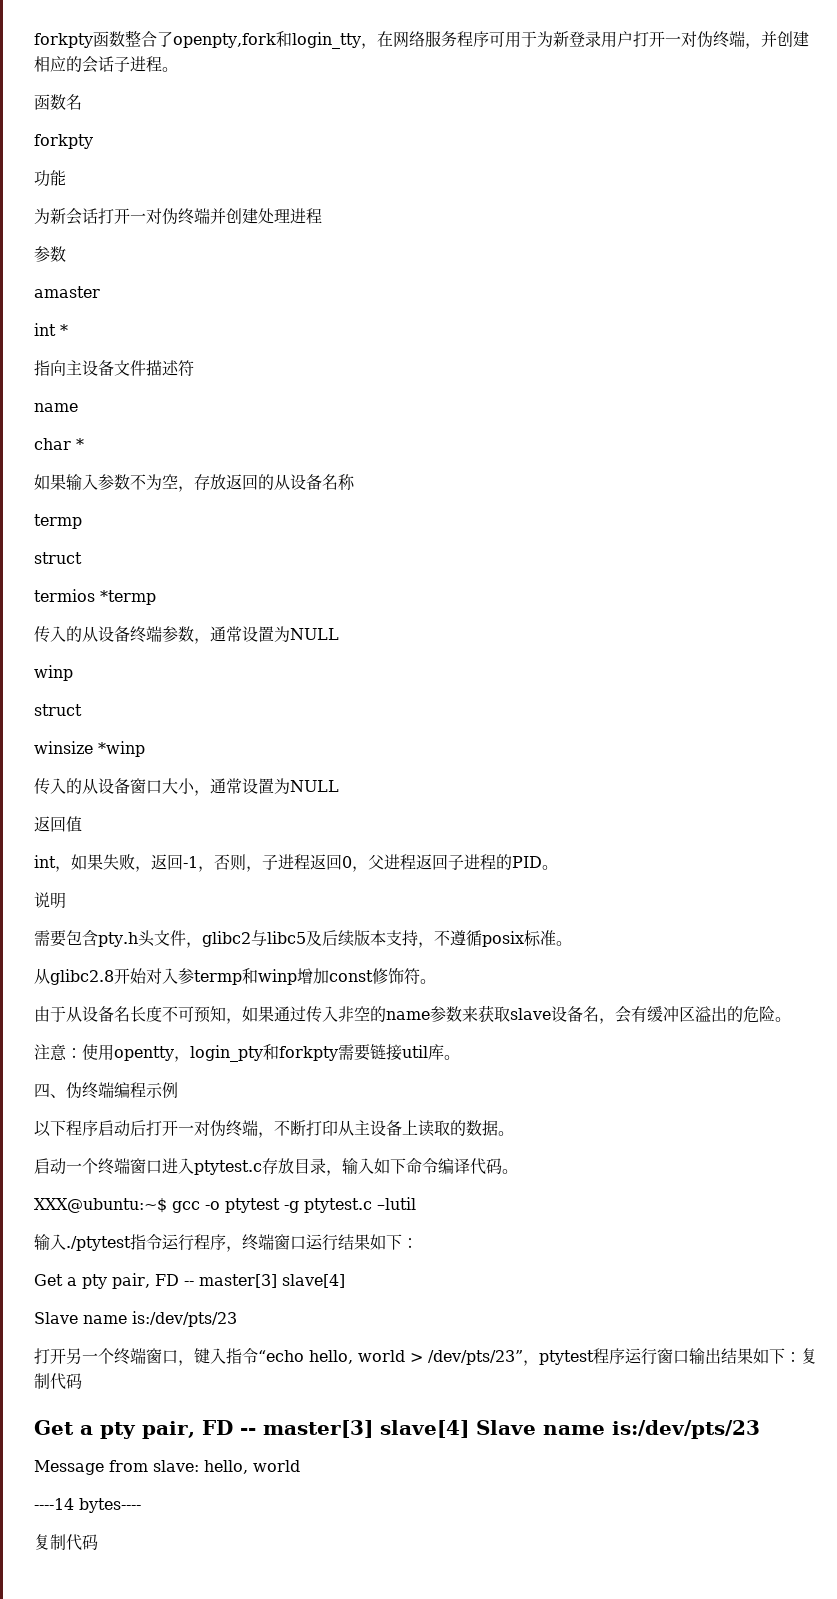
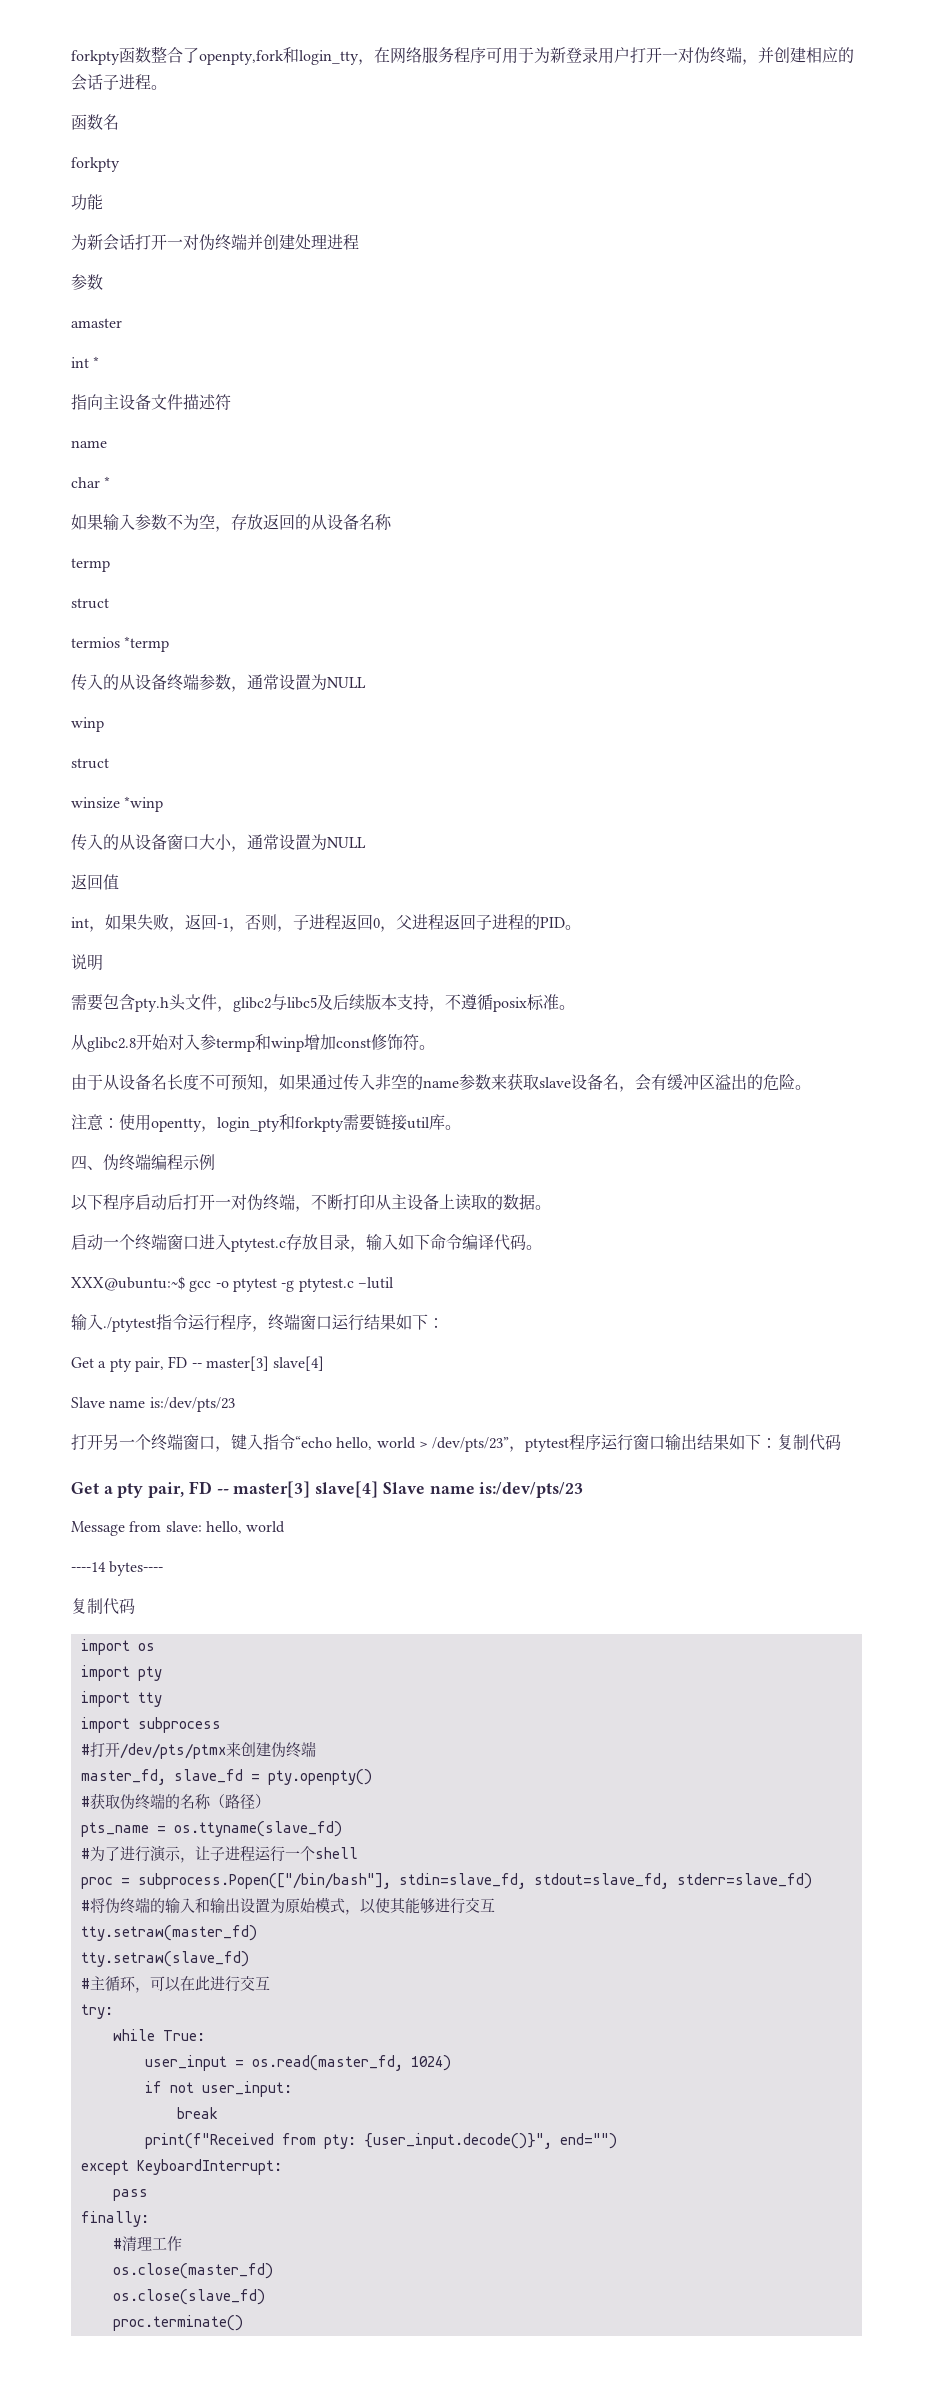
+ import os
+ import pty
+ import tty
+ import subprocess
+ #打开/dev/pts/ptmx来创建伪终端
+ master_fd, slave_fd = pty.openpty()
+ #获取伪终端的名称（路径）
+ pts_name = os.ttyname(slave_fd)
+ #为了进行演示，让子进程运行一个shell
+ proc = subprocess.Popen(["/bin/bash"], stdin=slave_fd, stdout=slave_fd, stderr=slave_fd)
+ #将伪终端的输入和输出设置为原始模式，以使其能够进行交互
+ tty.setraw(master_fd)
+ tty.setraw(slave_fd)
+ #主循环，可以在此进行交互
+ try:
+ while True:
+ user_input = os.read(master_fd, 1024)
+ if not user_input:
+ break
+ print(f"Received from pty: {user_input.decode()}", end="")
+ except KeyboardInterrupt:
+ pass
+ finally:
+ #清理工作
+ os.close(master_fd)
+ os.close(slave_fd)
+ proc.terminate()

